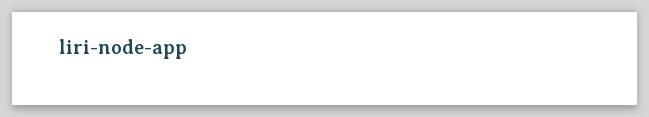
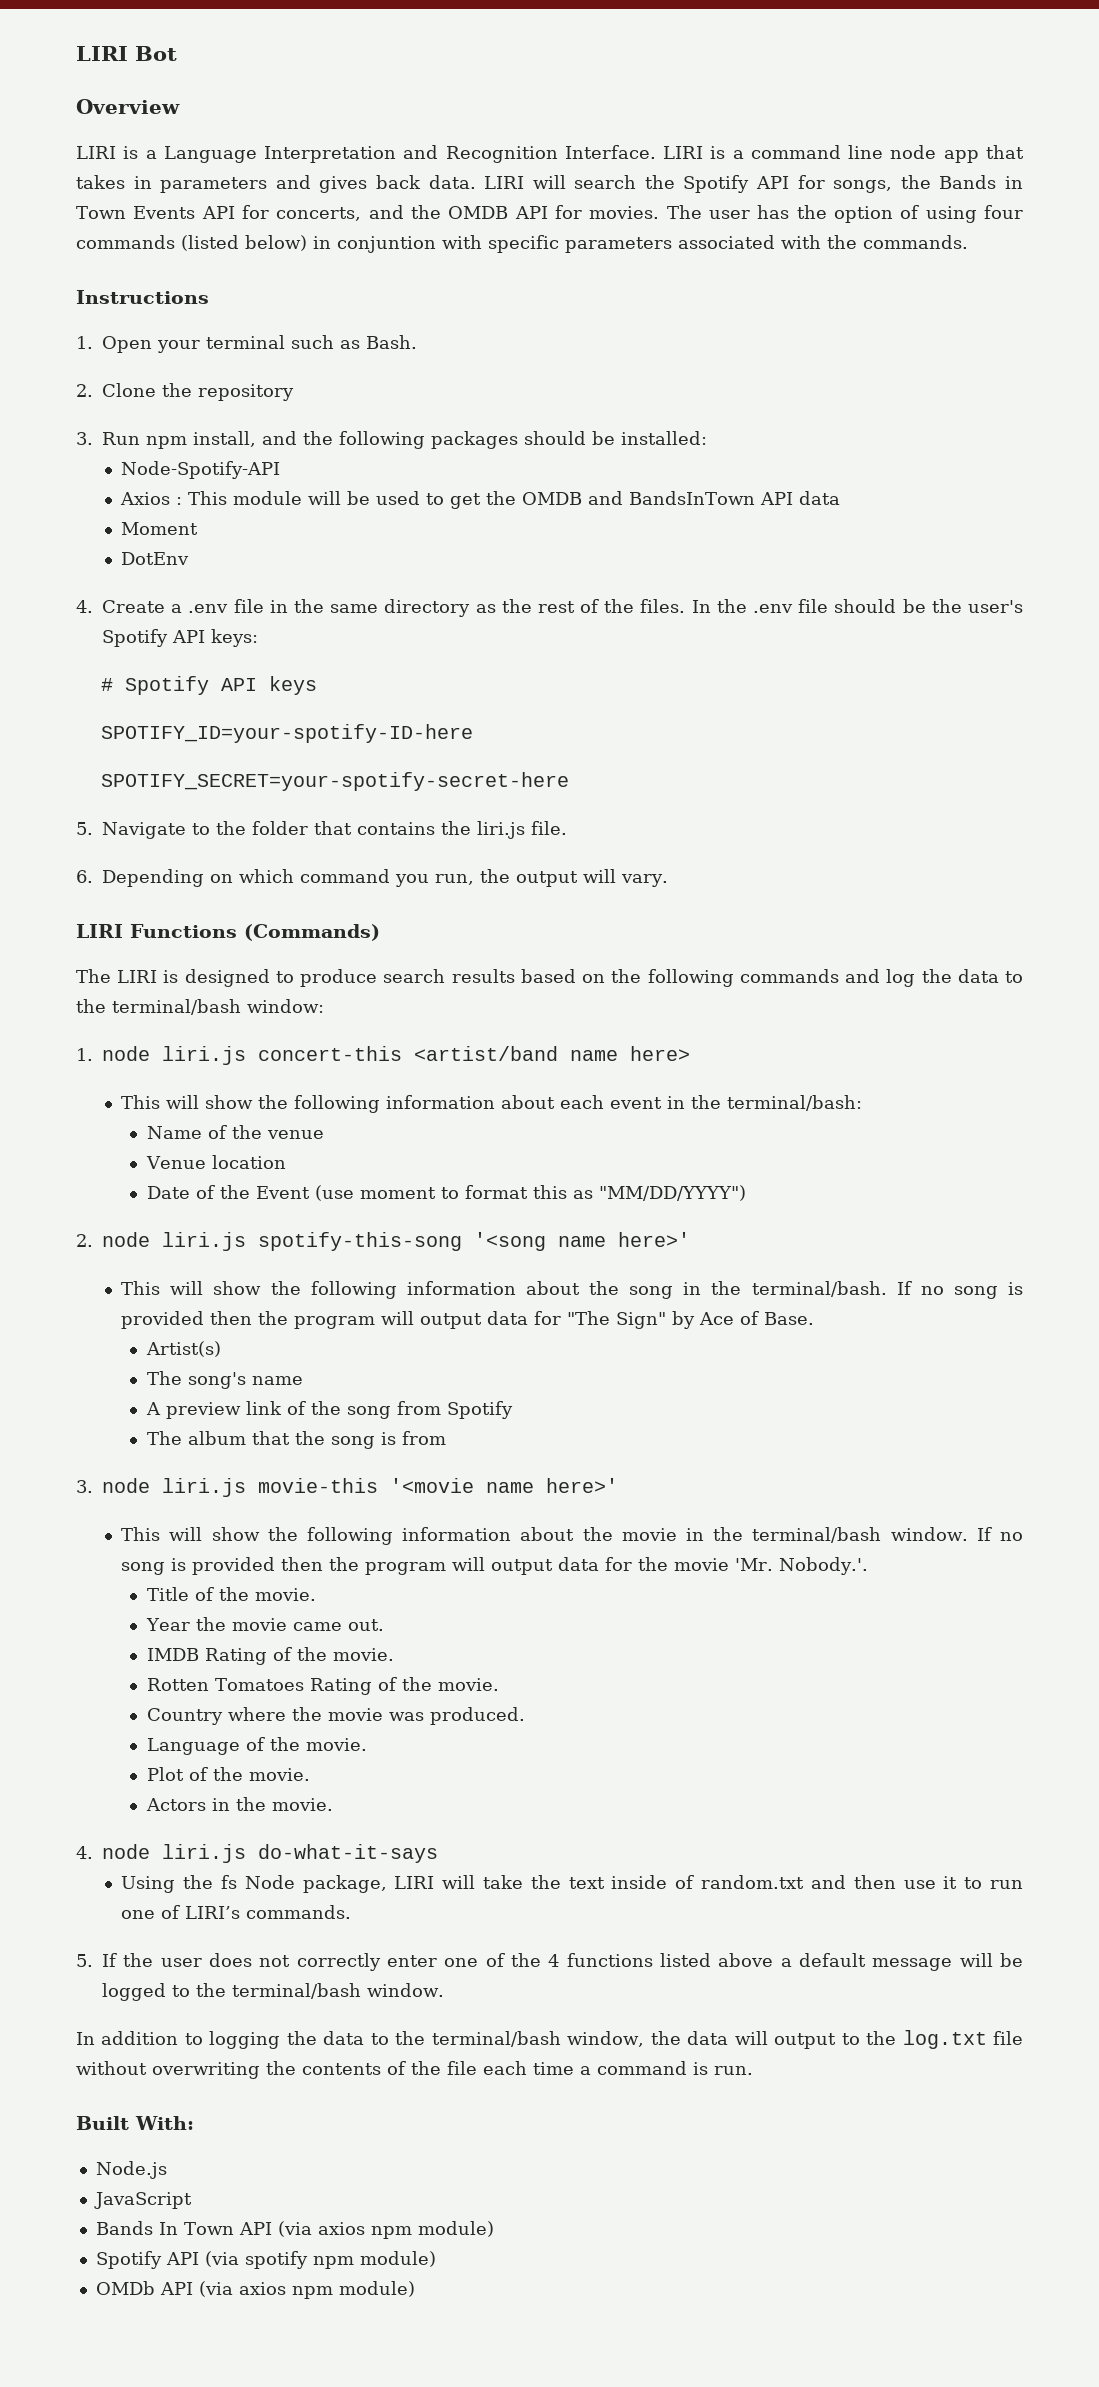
- liri-node-app
+ LIRI Bot
+ Overview
+ LIRI is a Language Interpretation and Recognition Interface. LIRI is a command line node app that takes in parameters and gives back data. LIRI will search the Spotify API for songs, the Bands in Town Events API for concerts, and the OMDB API for movies. The user has the option of using four commands (listed below) in conjuntion with specific parameters associated with the commands.
+ Instructions
+ 1. Open your terminal such as Bash.
+ 2. Clone the repository
+ 3. Run npm install, and the following packages should be installed:
+ Node-Spotify-API
+ Axios : This module will be used to get the OMDB and BandsInTown API data
+ Moment
+ DotEnv
+ 4. Create a .env file in the same directory as the rest of the files. In the .env file should be the user's Spotify API keys:
+ # Spotify API keys
+ SPOTIFY_ID=your-spotify-ID-here
+ SPOTIFY_SECRET=your-spotify-secret-here
+ 5. Navigate to the folder that contains the liri.js file.
+ 6. Depending on which command you run, the output will vary.
+ LIRI Functions (Commands)
+ The LIRI is designed to produce search results based on the following commands and log the data to the terminal/bash window:
+ 1. node liri.js concert-this <artist/band name here>
+ This will show the following information about each event in the terminal/bash:
+ Name of the venue
+ Venue location
+ Date of the Event (use moment to format this as "MM/DD/YYYY")
+ 2. node liri.js spotify-this-song '<song name here>'
+ This will show the following information about the song in the terminal/bash. If no song is provided then the program will output data for "The Sign" by Ace of Base.
+ Artist(s)
+ The song's name
+ A preview link of the song from Spotify
+ The album that the song is from
+ 3. node liri.js movie-this '<movie name here>'
+ This will show the following information about the movie in the terminal/bash window. If no song is provided then the program will output data for the movie 'Mr. Nobody.'.
+ Title of the movie.
+ Year the movie came out.
+ IMDB Rating of the movie.
+ Rotten Tomatoes Rating of the movie.
+ Country where the movie was produced.
+ Language of the movie.
+ Plot of the movie.
+ Actors in the movie.
+ 4. node liri.js do-what-it-says
+ Using the fs Node package, LIRI will take the text inside of random.txt and then use it to run one of LIRI’s commands.
+ 5. If the user does not correctly enter one of the 4 functions listed above a default message will be logged to the terminal/bash window.
+ In addition to logging the data to the terminal/bash window, the data will output to the log.txt file without overwriting the contents of the file each time a command is run.
+ Built With:
+ Node.js
+ JavaScript
+ Bands In Town API (via axios npm module)
+ Spotify API (via spotify npm module)
+ OMDb API (via axios npm module)

